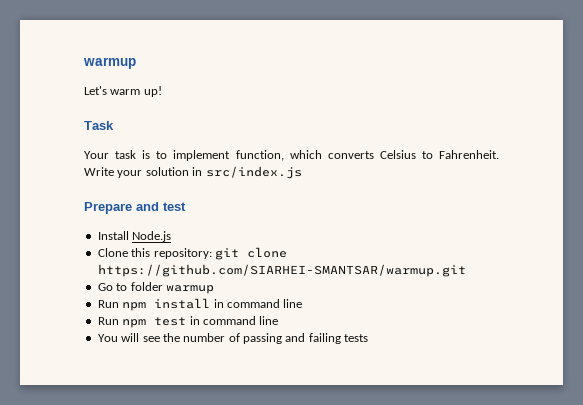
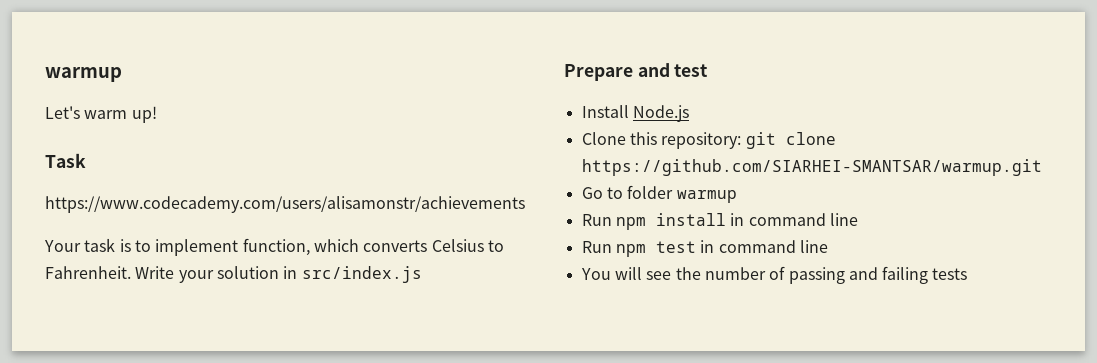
+ https://www.codecademy.com/users/alisamonstr/achievements

